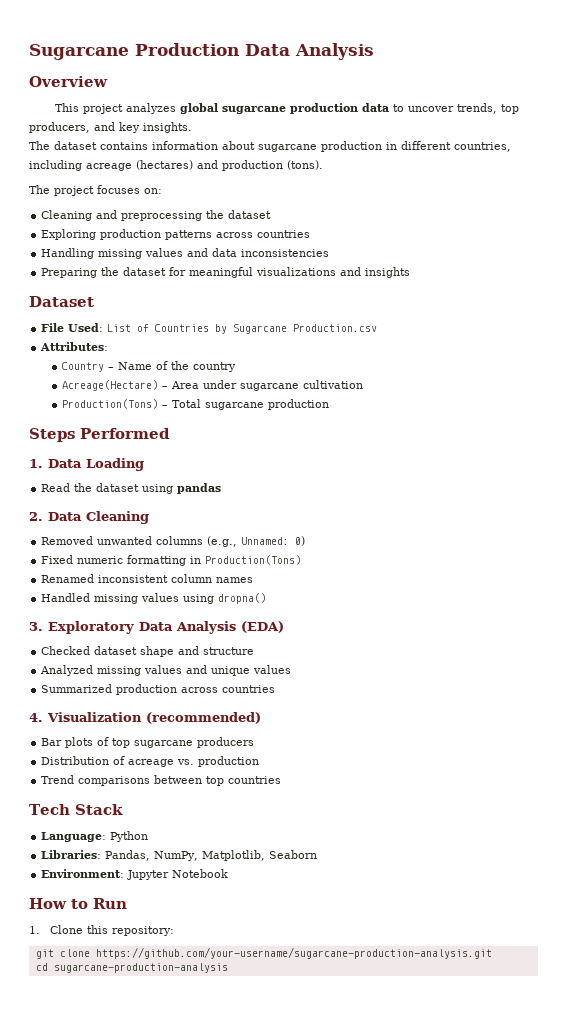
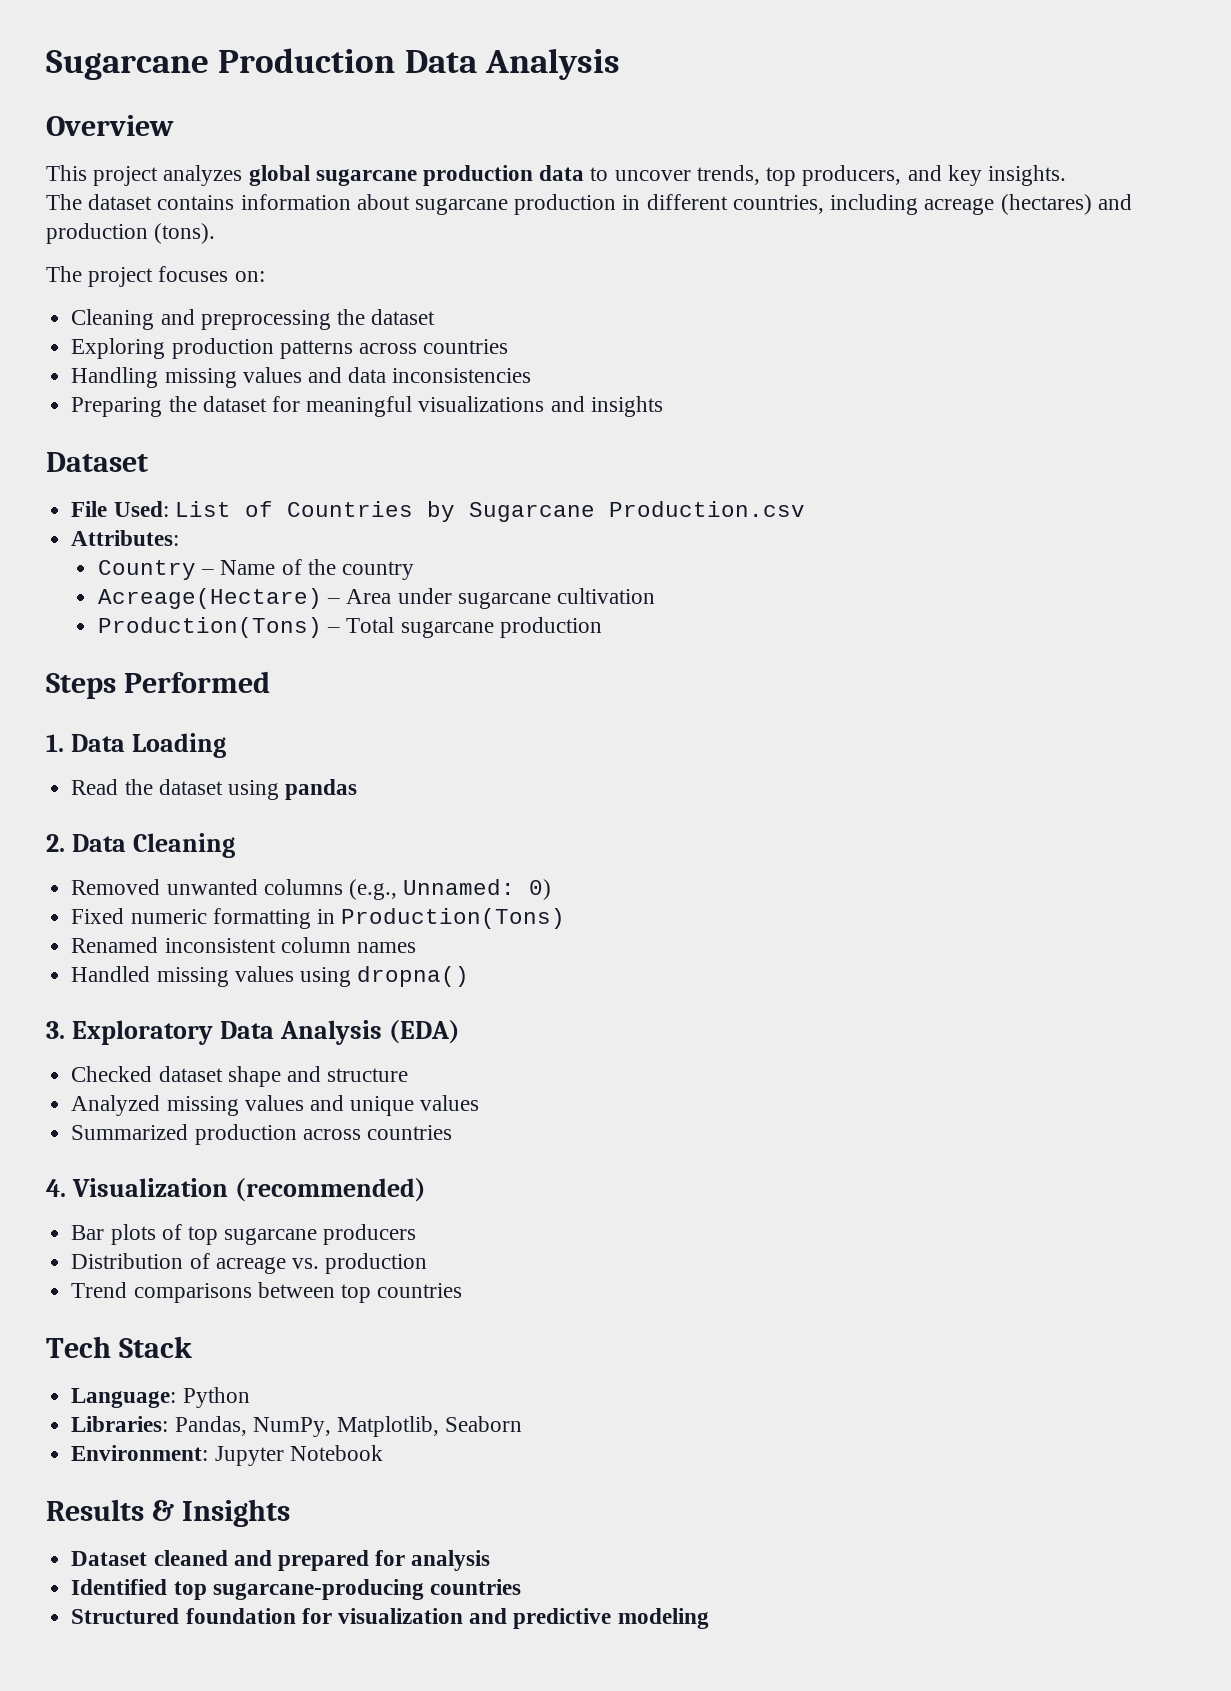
- How to Run
- 1. Clone this repository:
- git clone https://github.com/your-username/sugarcane-production-analysis.git
- cd sugarcane-production-analysis
+ Results & Insights
+ Dataset cleaned and prepared for analysis
+ Identified top sugarcane-producing countries
+ Structured foundation for visualization and predictive modeling

